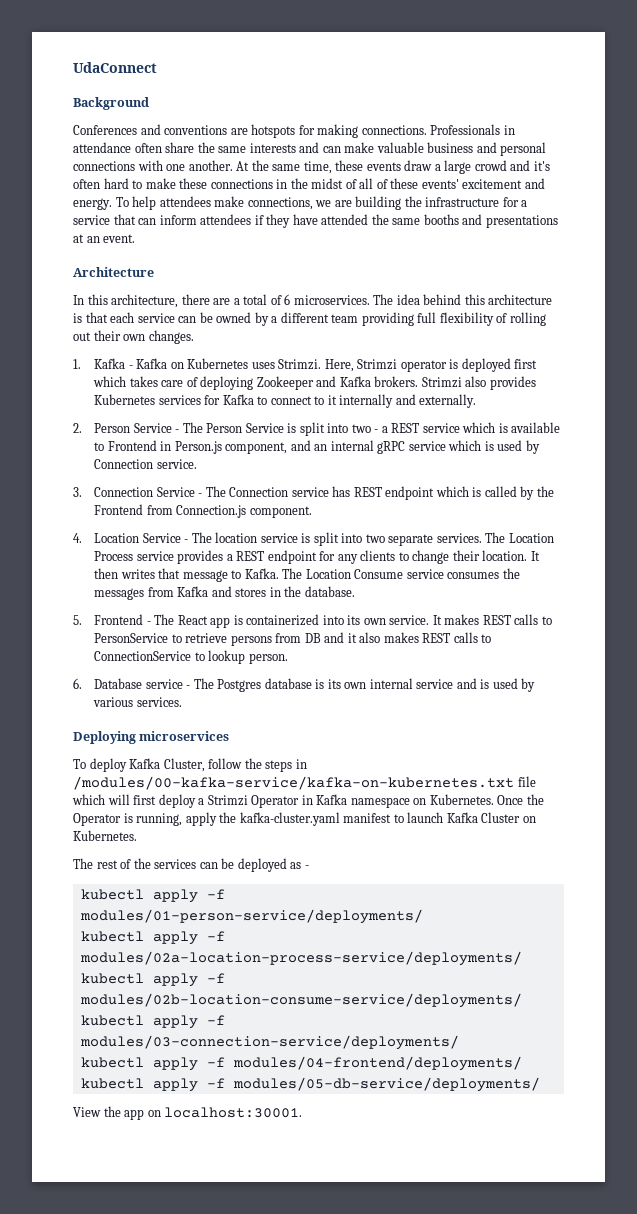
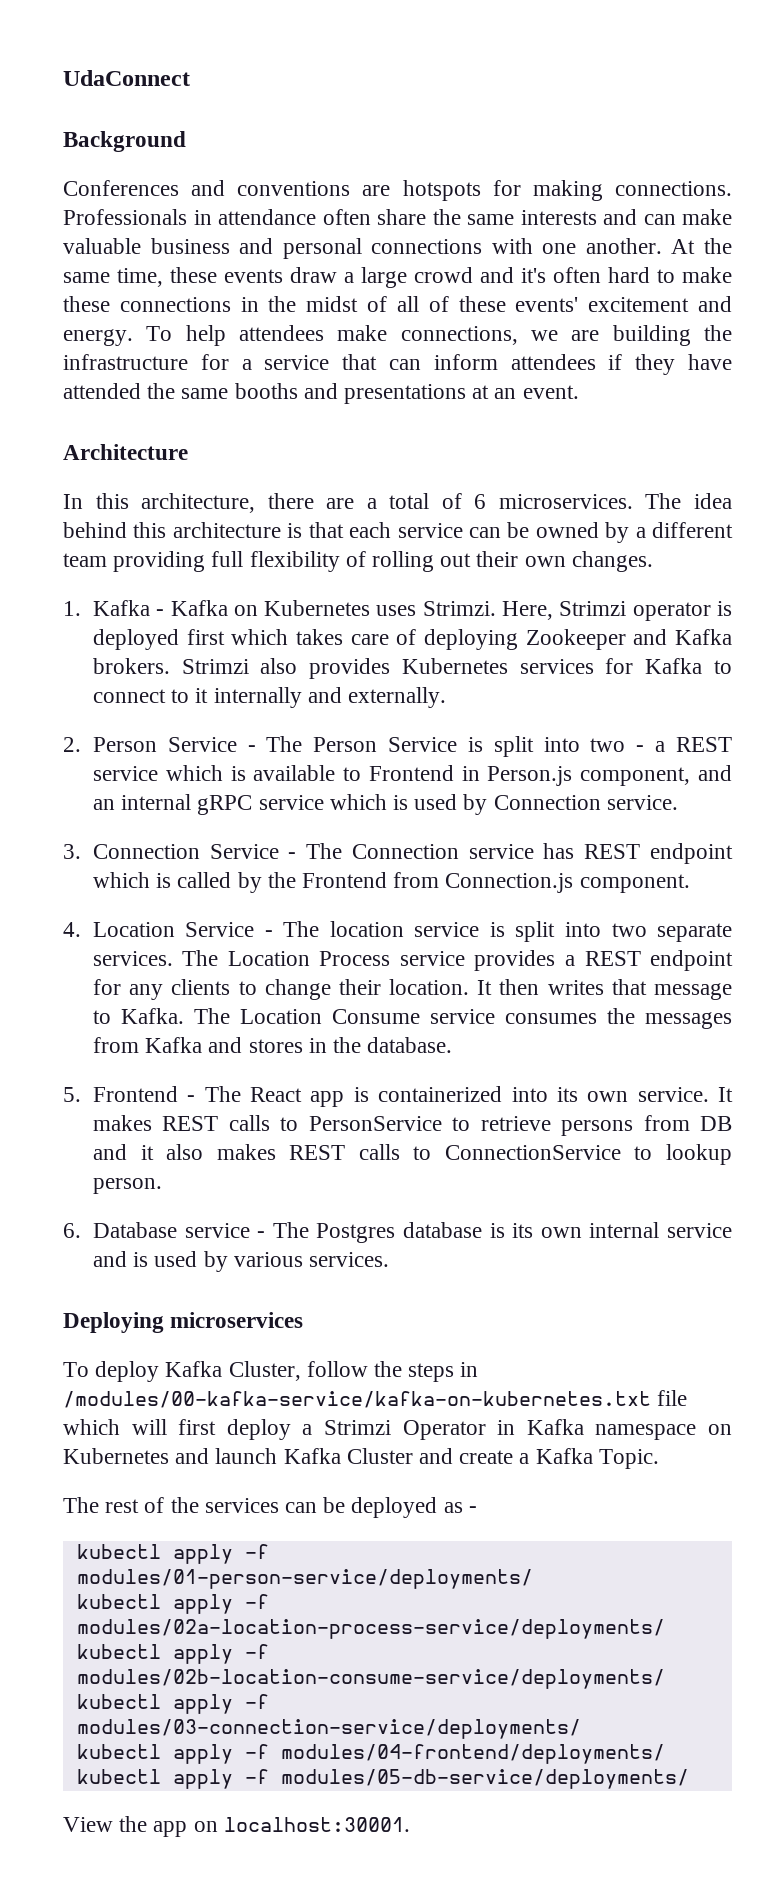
- To deploy Kafka Cluster, follow the steps in /modules/00-kafka-service/kafka-on-kubernetes.txt file which will first deploy a Strimzi Operator in Kafka namespace on Kubernetes. Once the Operator is running, apply the kafka-cluster.yaml manifest to launch Kafka Cluster on Kubernetes.
+ To deploy Kafka Cluster, follow the steps in /modules/00-kafka-service/kafka-on-kubernetes.txt file which will first deploy a Strimzi Operator in Kafka namespace on Kubernetes and launch Kafka Cluster and create a Kafka Topic.

